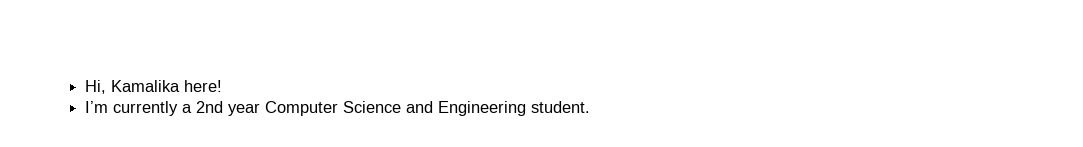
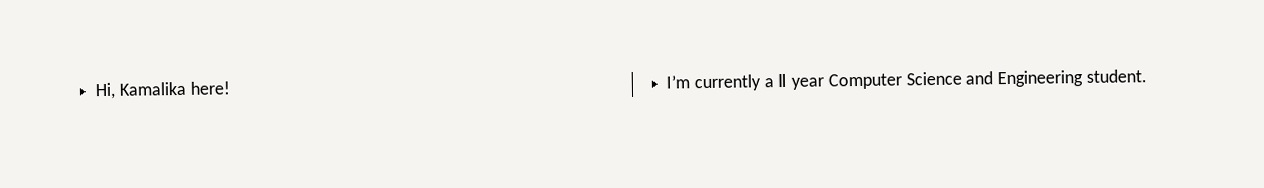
- I’m currently a 2nd year Computer Science and Engineering student.
+ I’m currently a Ⅱ year Computer Science and Engineering student.

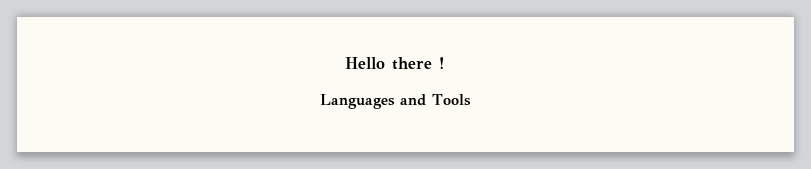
- Hi, Kamalika here!
- I’m currently a Ⅱ year Computer Science and Engineering student.
+ Hello there !
+ Languages and Tools

